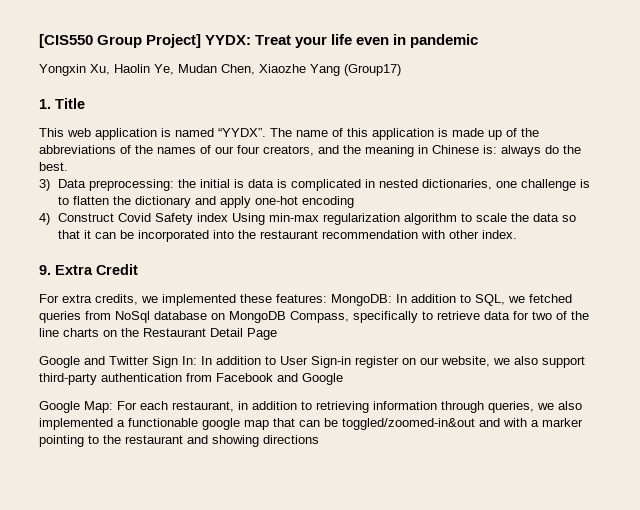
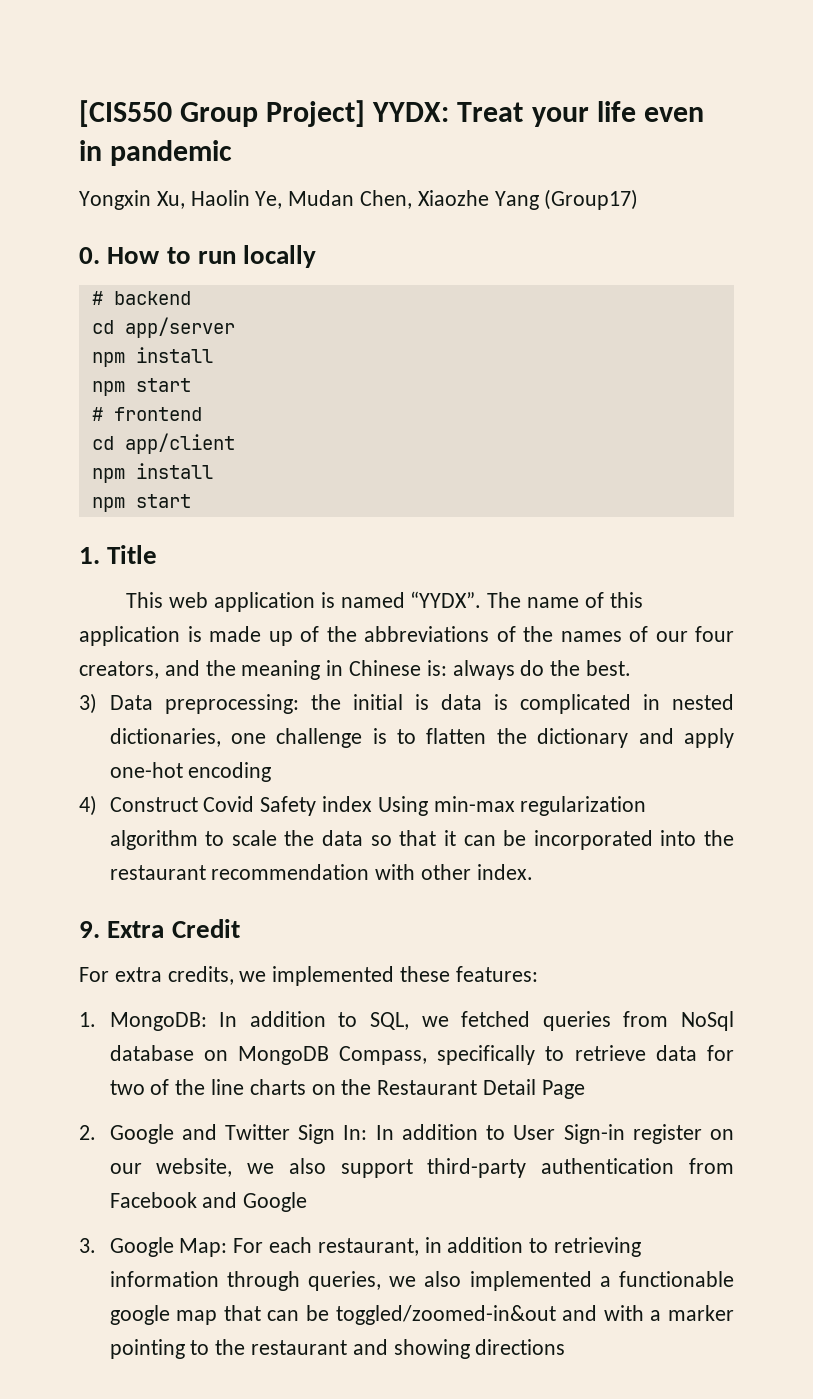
+ 0. How to run locally
+ # backend
+ cd app/server
+ npm install
+ npm start
+ # frontend
+ cd app/client
+ npm install
+ npm start
- For extra credits, we implemented these features: MongoDB: In addition to SQL, we fetched queries from NoSql database on MongoDB Compass, specifically to retrieve data for two of the line charts on the Restaurant Detail Page
+ For extra credits, we implemented these features:
+ 1. MongoDB: In addition to SQL, we fetched queries from NoSql database on MongoDB Compass, specifically to retrieve data for two of the line charts on the Restaurant Detail Page
- Google and Twitter Sign In: In addition to User Sign-in register on our website, we also support third-party authentication from Facebook and Google
+ 2. Google and Twitter Sign In: In addition to User Sign-in register on our website, we also support third-party authentication from Facebook and Google
- Google Map: For each restaurant, in addition to retrieving information through queries, we also implemented a functionable google map that can be toggled/zoomed-in&out and with a marker pointing to the restaurant and showing directions
+ 3. Google Map: For each restaurant, in addition to retrieving information through queries, we also implemented a functionable google map that can be toggled/zoomed-in&out and with a marker pointing to the restaurant and showing directions

